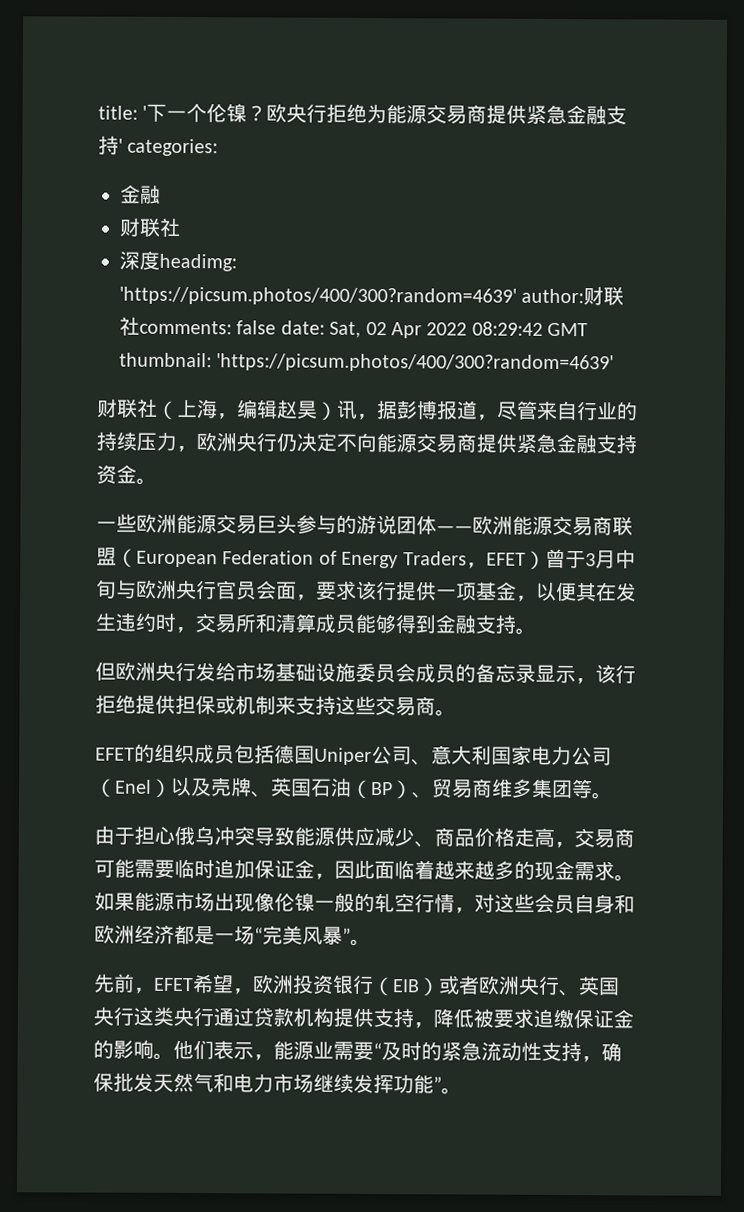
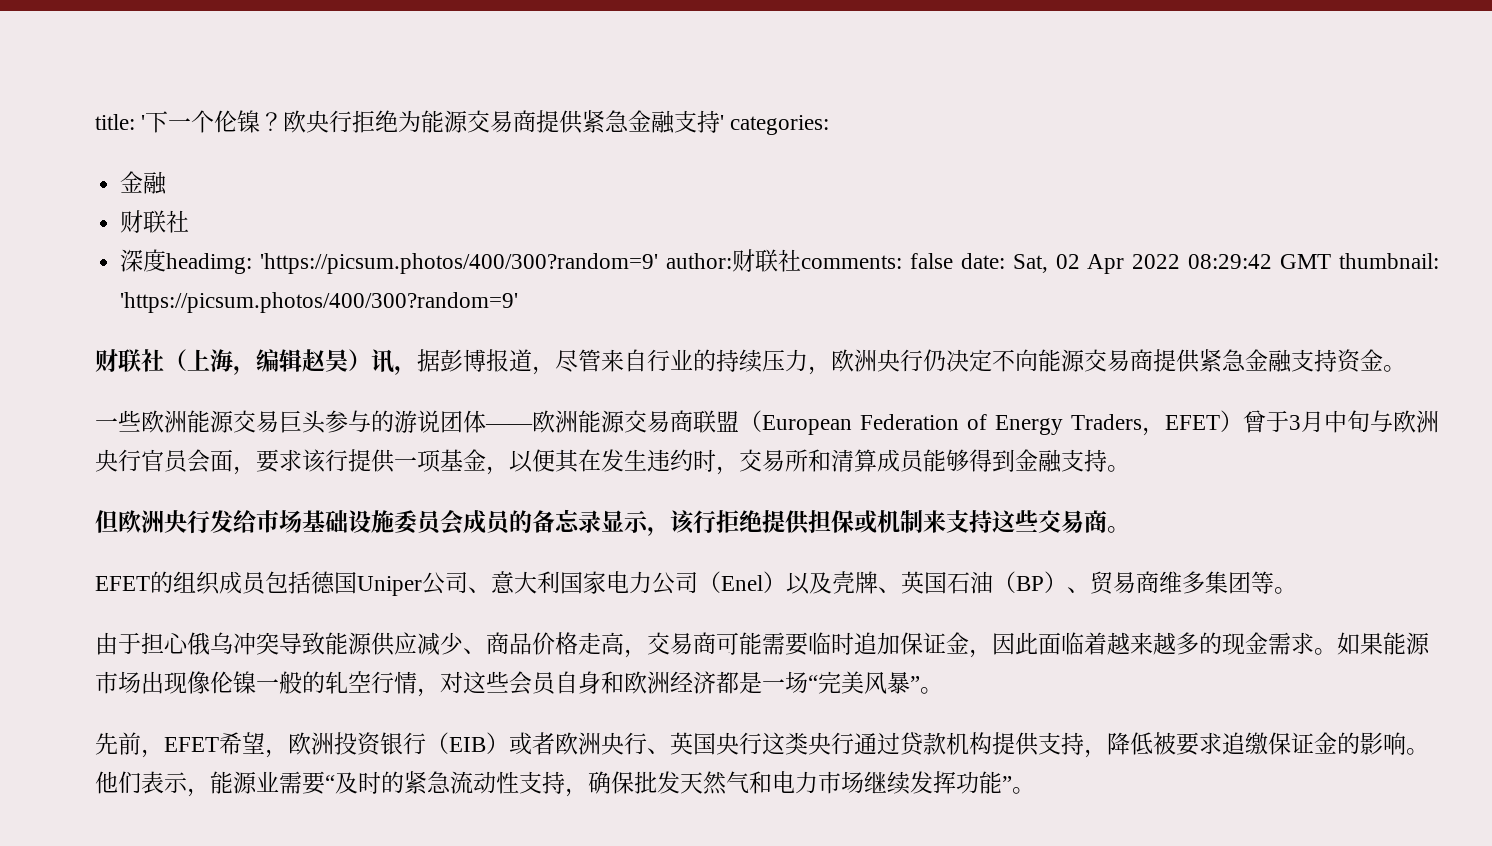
- 深度headimg: 'https://picsum.photos/400/300?random=4639' author:财联社comments: false date: Sat, 02 Apr 2022 08:29:42 GMT thumbnail: 'https://picsum.photos/400/300?random=4639'
+ 深度headimg: 'https://picsum.photos/400/300?random=9' author:财联社comments: false date: Sat, 02 Apr 2022 08:29:42 GMT thumbnail: 'https://picsum.photos/400/300?random=9'

